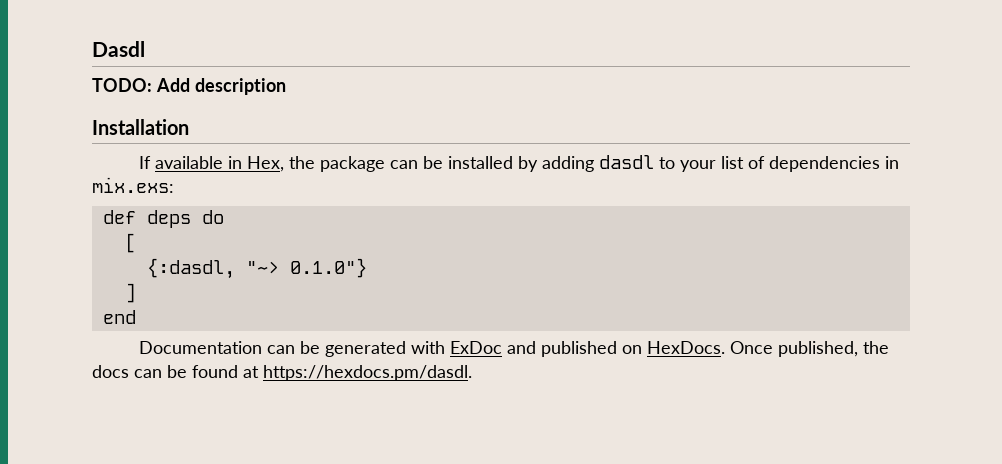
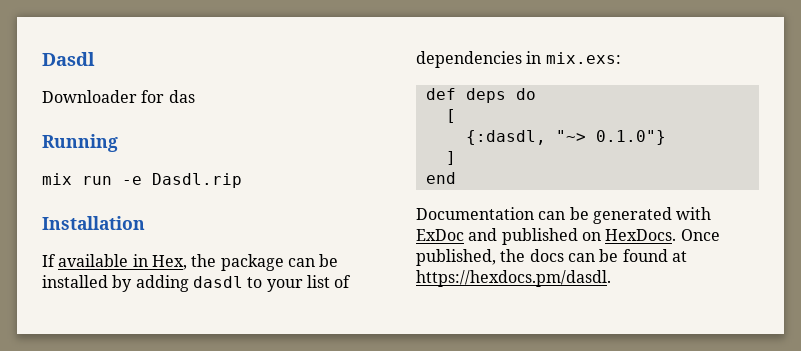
- TODO: Add description
+ Downloader for das
+ Running
+ mix run -e Dasdl.rip

